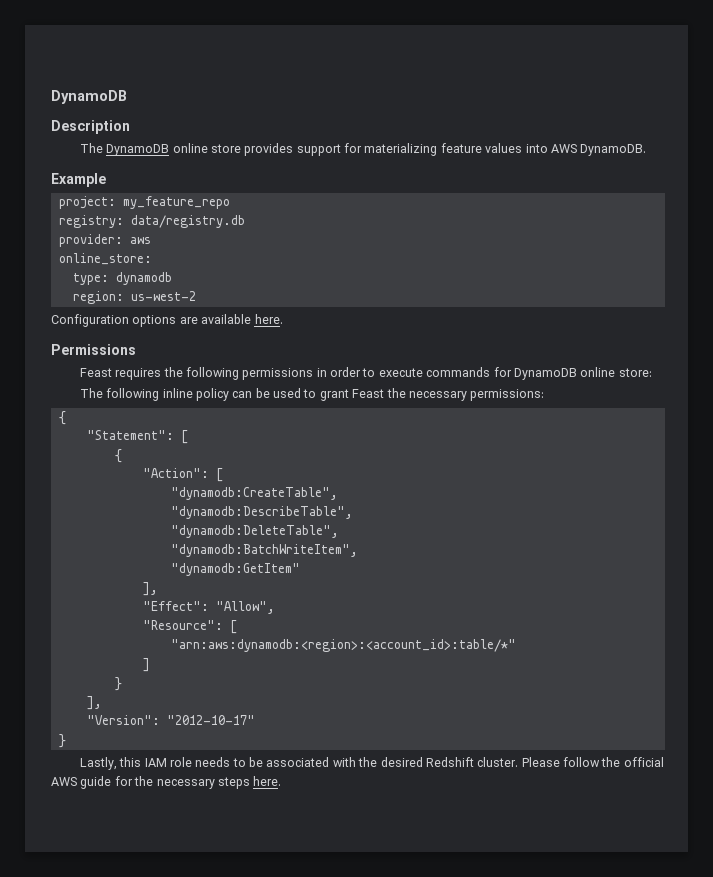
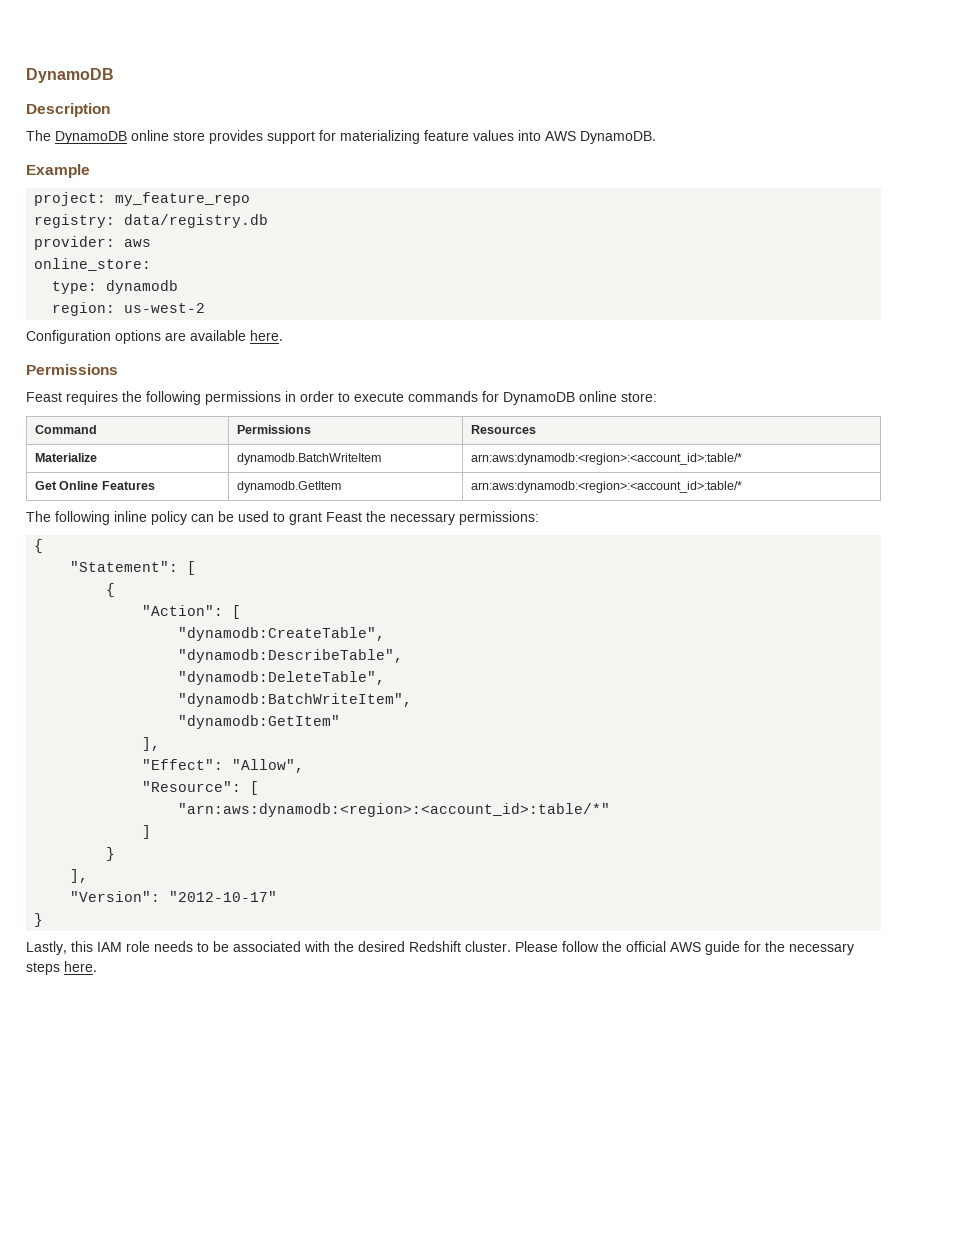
+ Command | Permissions | Resources
+ Materialize | dynamodb.BatchWriteItem | arn:aws:dynamodb:<region>:<account_id>:table/*
+ Get Online Features | dynamodb.GetItem | arn:aws:dynamodb:<region>:<account_id>:table/*

